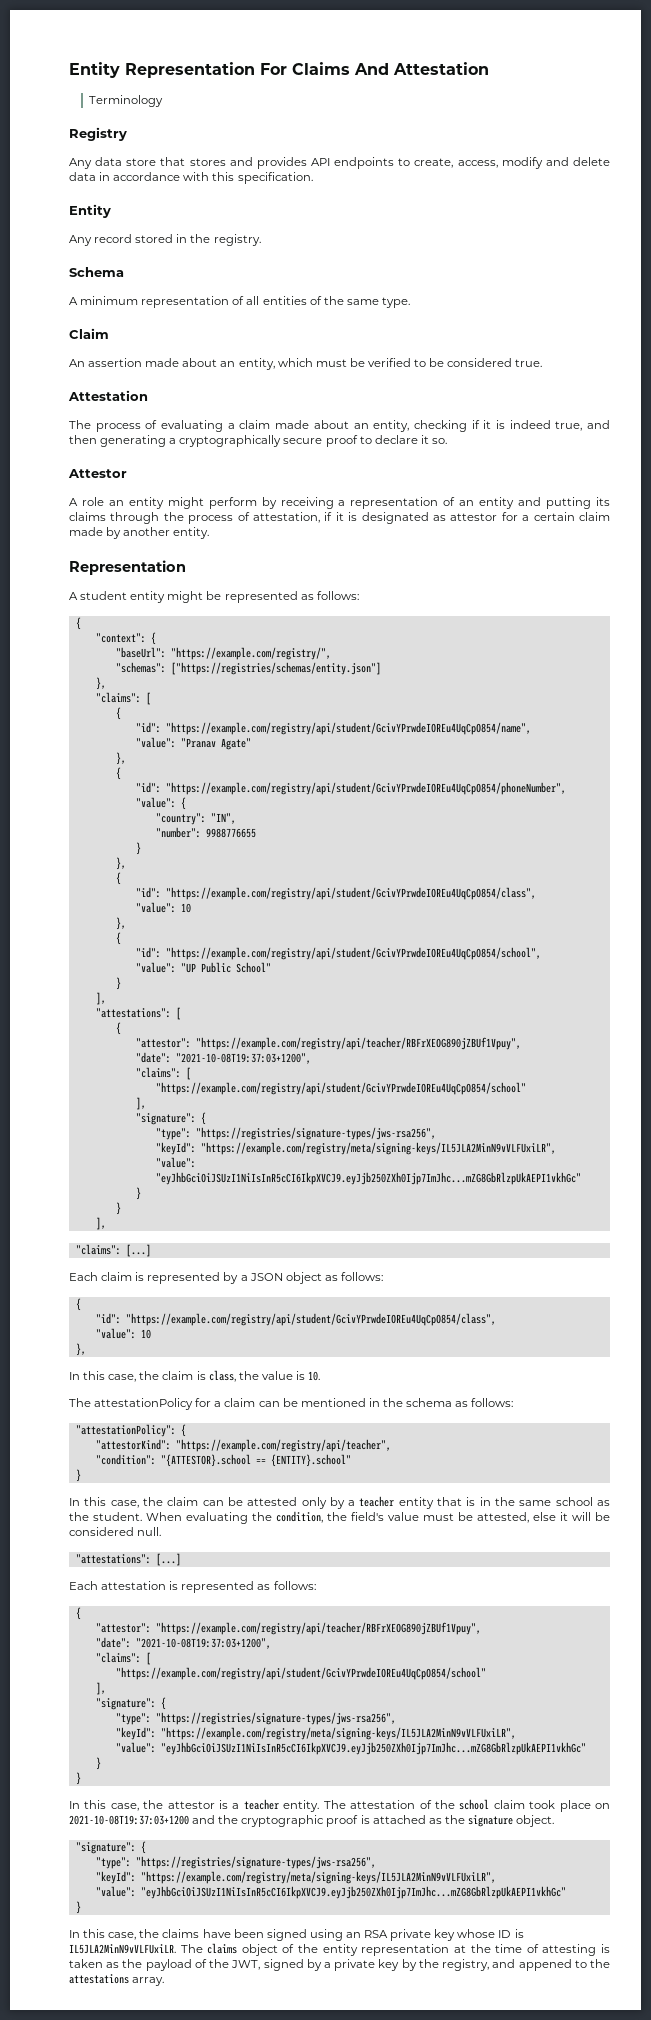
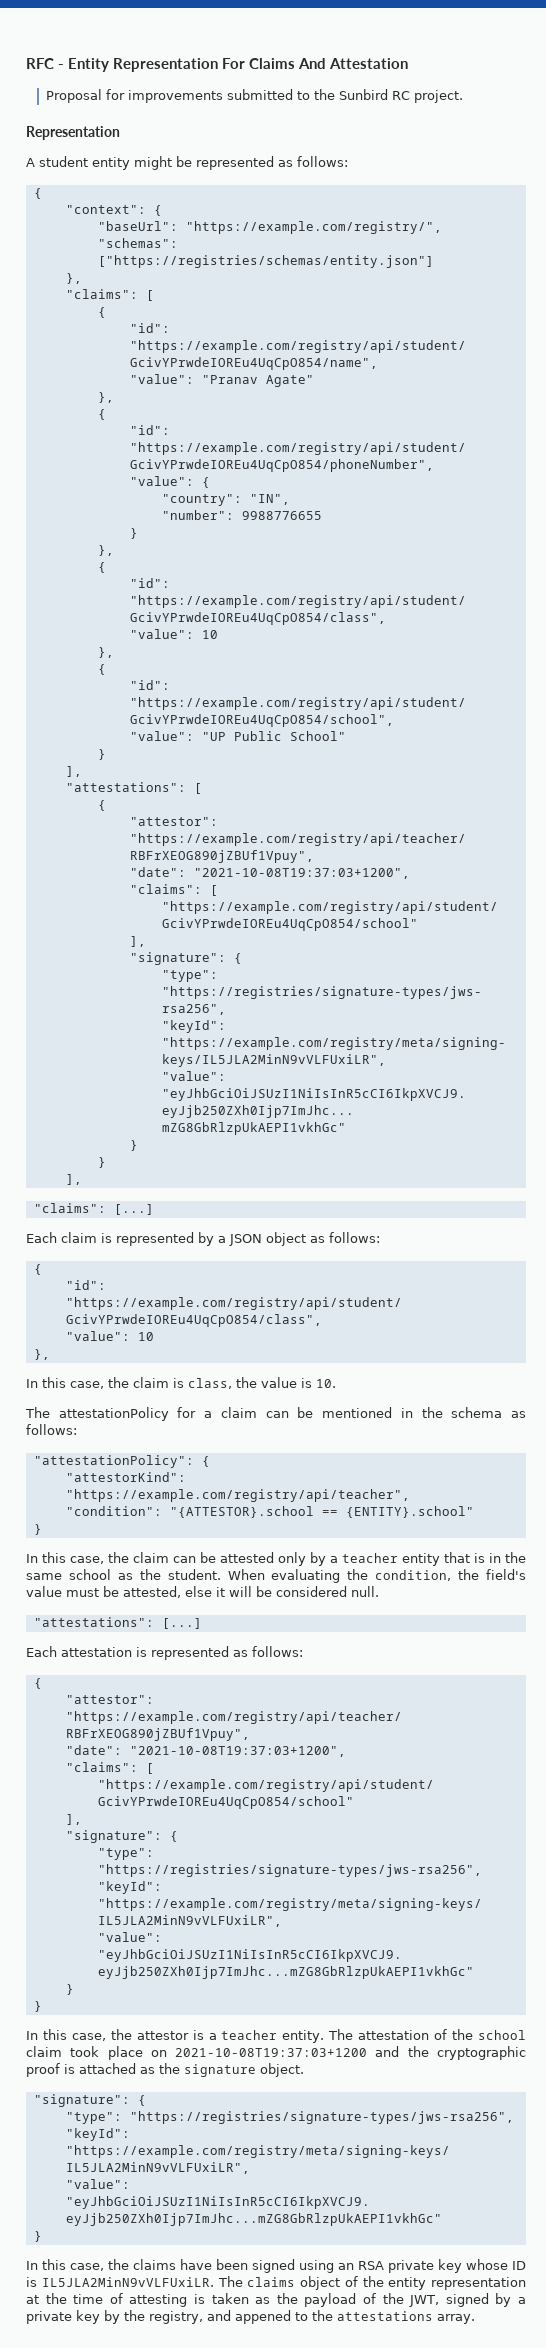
- Entity Representation For Claims And Attestation
+ RFC - Entity Representation For Claims And Attestation
- Terminology
- Registry
- Any data store that stores and provides API endpoints to create, access, modify and delete data in accordance with this specification.
- Entity
- Any record stored in the registry.
- Schema
- A minimum representation of all entities of the same type.
- Claim
- An assertion made about an entity, which must be verified to be considered true.
- Attestation
- The process of evaluating a claim made about an entity, checking if it is indeed true, and then generating a cryptographically secure proof to declare it so.
- Attestor
- A role an entity might perform by receiving a representation of an entity and putting its claims through the process of attestation, if it is designated as attestor for a certain claim made by another entity.
+ Proposal for improvements submitted to the Sunbird RC project.

